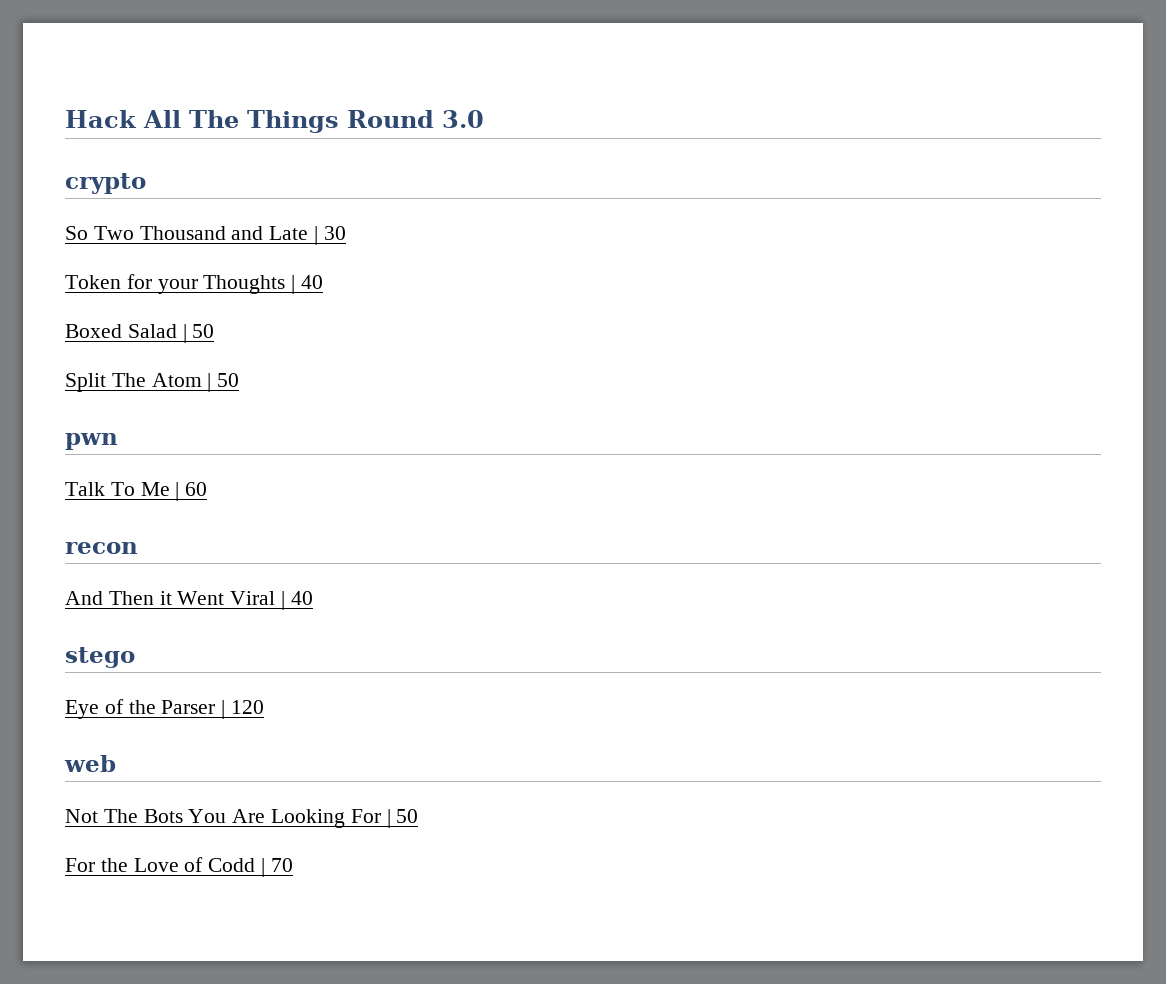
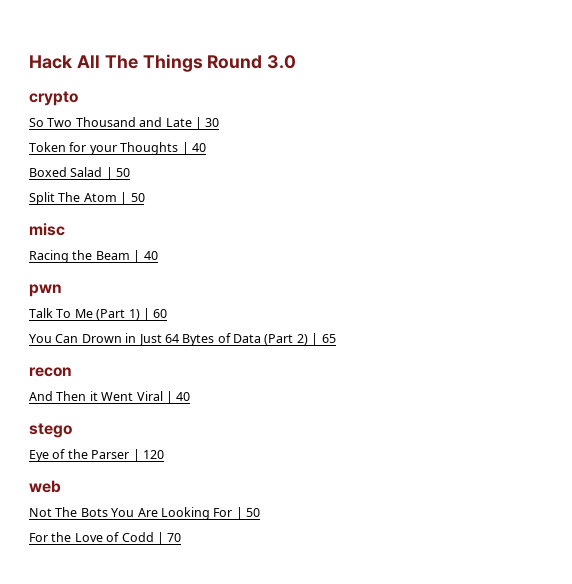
+ misc
+ Racing the Beam | 40
- Talk To Me | 60
+ Talk To Me (Part 1) | 60
+ You Can Drown in Just 64 Bytes of Data (Part 2) | 65

